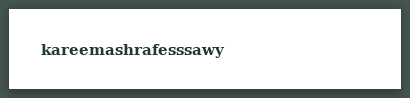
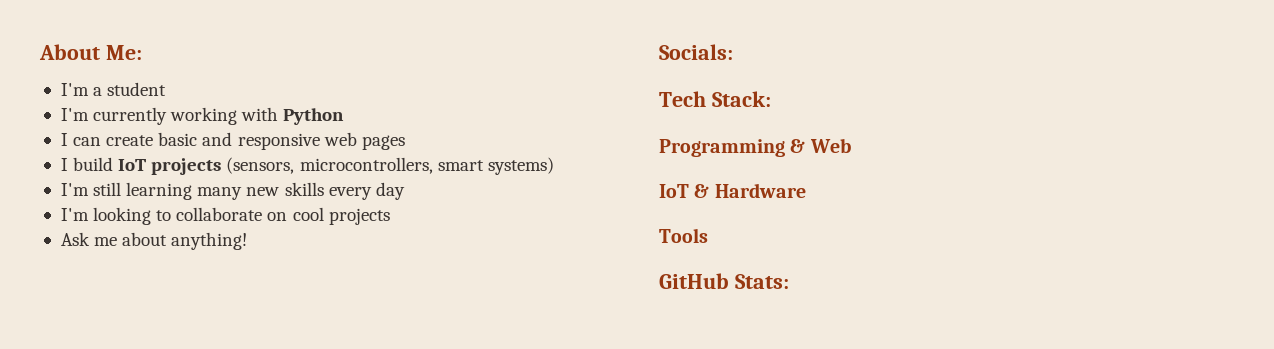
- kareemashrafesssawy
+ About Me:
+ I'm a student
+ I'm currently working with Python
+ I can create basic and responsive web pages
+ I build IoT projects (sensors, microcontrollers, smart systems)
+ I'm still learning many new skills every day
+ I'm looking to collaborate on cool projects
+ Ask me about anything!
+ Socials:
+ Tech Stack:
+ Programming & Web
+ IoT & Hardware
+ Tools
+ GitHub Stats:

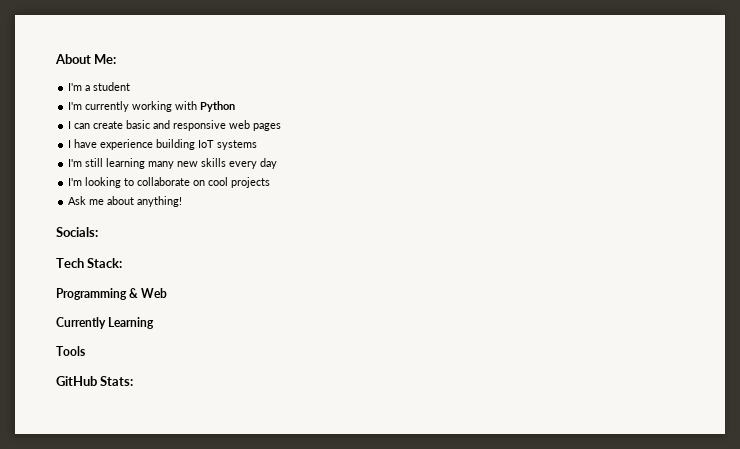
- I build IoT projects (sensors, microcontrollers, smart systems)
+ I have experience building IoT systems
- IoT & Hardware
+ Currently Learning

